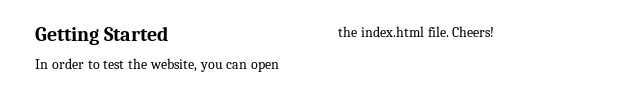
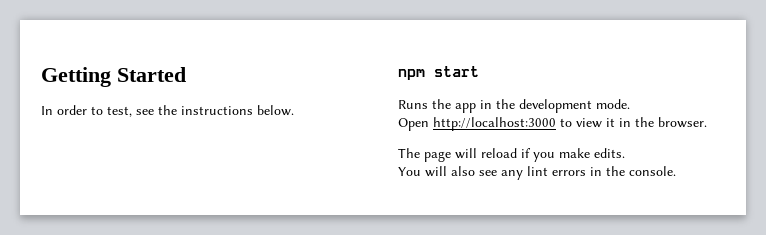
- In order to test the website, you can open the index.html file. Cheers!
+ In order to test, see the instructions below.
+ npm start
+ Runs the app in the development mode.
+ Open http://localhost:3000 to view it in the browser.
+ The page will reload if you make edits.
+ You will also see any lint errors in the console.

